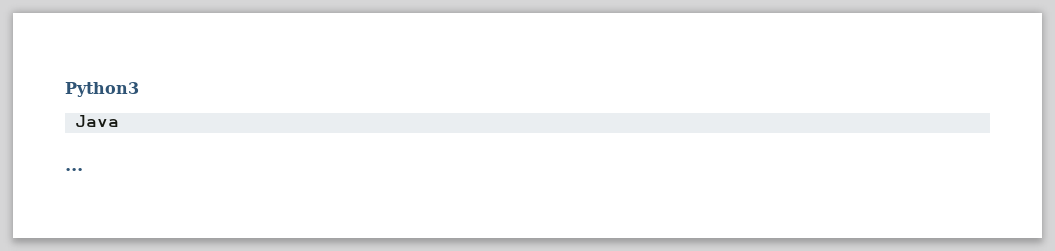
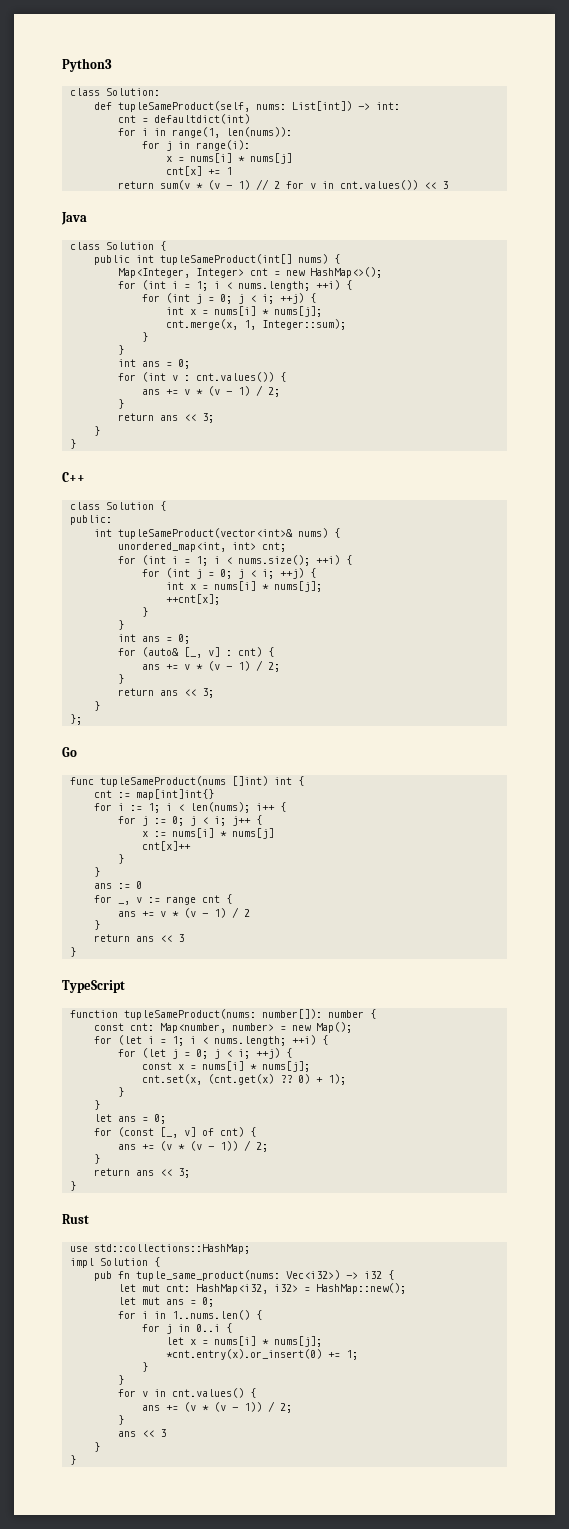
+ class Solution:
+ def tupleSameProduct(self, nums: List[int]) -> int:
+ cnt = defaultdict(int)
+ for i in range(1, len(nums)):
+ for j in range(i):
+ x = nums[i] * nums[j]
+ cnt[x] += 1
+ return sum(v * (v - 1) // 2 for v in cnt.values()) << 3
  Java
- ...
+ class Solution {
+ public int tupleSameProduct(int[] nums) {
+ Map<Integer, Integer> cnt = new HashMap<>();
+ for (int i = 1; i < nums.length; ++i) {
+ for (int j = 0; j < i; ++j) {
+ int x = nums[i] * nums[j];
+ cnt.merge(x, 1, Integer::sum);
+ }
+ }
+ int ans = 0;
+ for (int v : cnt.values()) {
+ ans += v * (v - 1) / 2;
+ }
+ return ans << 3;
+ }
+ }
+ C++
+ class Solution {
+ public:
+ int tupleSameProduct(vector<int>& nums) {
+ unordered_map<int, int> cnt;
+ for (int i = 1; i < nums.size(); ++i) {
+ for (int j = 0; j < i; ++j) {
+ int x = nums[i] * nums[j];
+ ++cnt[x];
+ }
+ }
+ int ans = 0;
+ for (auto& [_, v] : cnt) {
+ ans += v * (v - 1) / 2;
+ }
+ return ans << 3;
+ }
+ };
+ Go
+ func tupleSameProduct(nums []int) int {
+ cnt := map[int]int{}
+ for i := 1; i < len(nums); i++ {
+ for j := 0; j < i; j++ {
+ x := nums[i] * nums[j]
+ cnt[x]++
+ }
+ }
+ ans := 0
+ for _, v := range cnt {
+ ans += v * (v - 1) / 2
+ }
+ return ans << 3
+ }
+ TypeScript
+ function tupleSameProduct(nums: number[]): number {
+ const cnt: Map<number, number> = new Map();
+ for (let i = 1; i < nums.length; ++i) {
+ for (let j = 0; j < i; ++j) {
+ const x = nums[i] * nums[j];
+ cnt.set(x, (cnt.get(x) ?? 0) + 1);
+ }
+ }
+ let ans = 0;
+ for (const [_, v] of cnt) {
+ ans += (v * (v - 1)) / 2;
+ }
+ return ans << 3;
+ }
+ Rust
+ use std::collections::HashMap;
+ impl Solution {
+ pub fn tuple_same_product(nums: Vec<i32>) -> i32 {
+ let mut cnt: HashMap<i32, i32> = HashMap::new();
+ let mut ans = 0;
+ for i in 1..nums.len() {
+ for j in 0..i {
+ let x = nums[i] * nums[j];
+ *cnt.entry(x).or_insert(0) += 1;
+ }
+ }
+ for v in cnt.values() {
+ ans += (v * (v - 1)) / 2;
+ }
+ ans << 3
+ }
+ }

